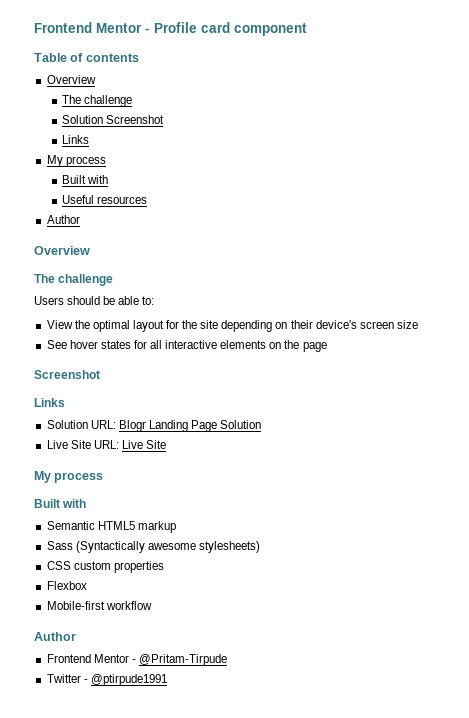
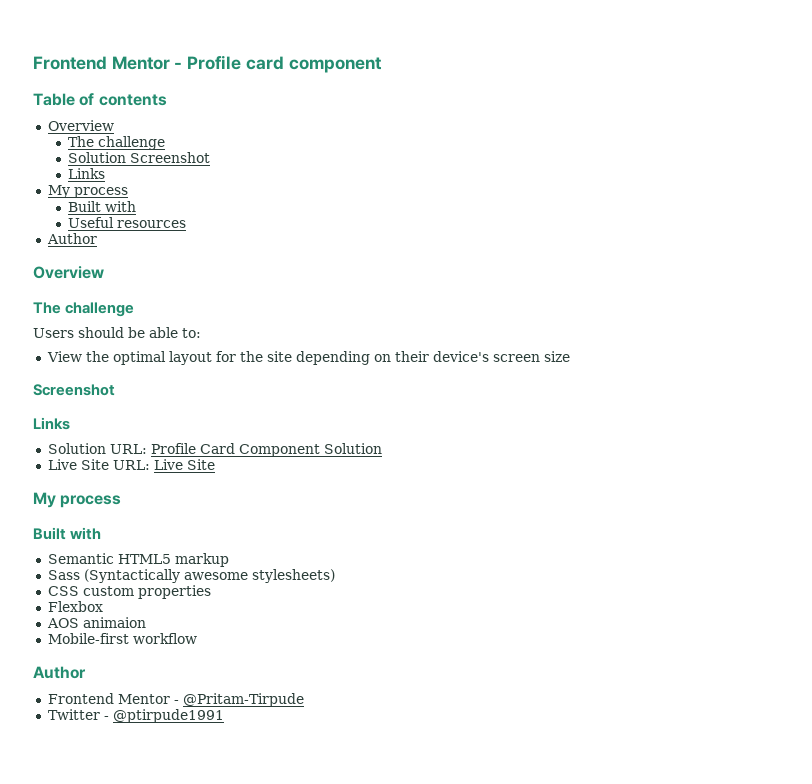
- See hover states for all interactive elements on the page
- Solution URL: Blogr Landing Page Solution
+ Solution URL: Profile Card Component Solution
+ AOS animaion

